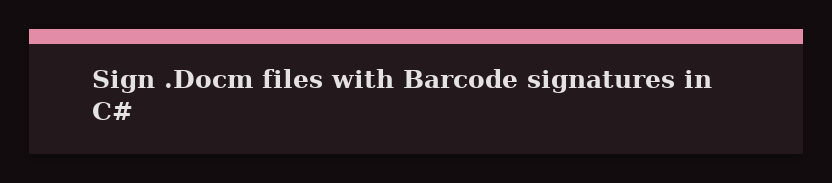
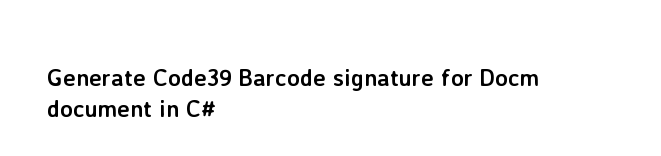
- Sign .Docm files with Barcode signatures in C#
+ Generate Code39 Barcode signature for Docm document in C#

